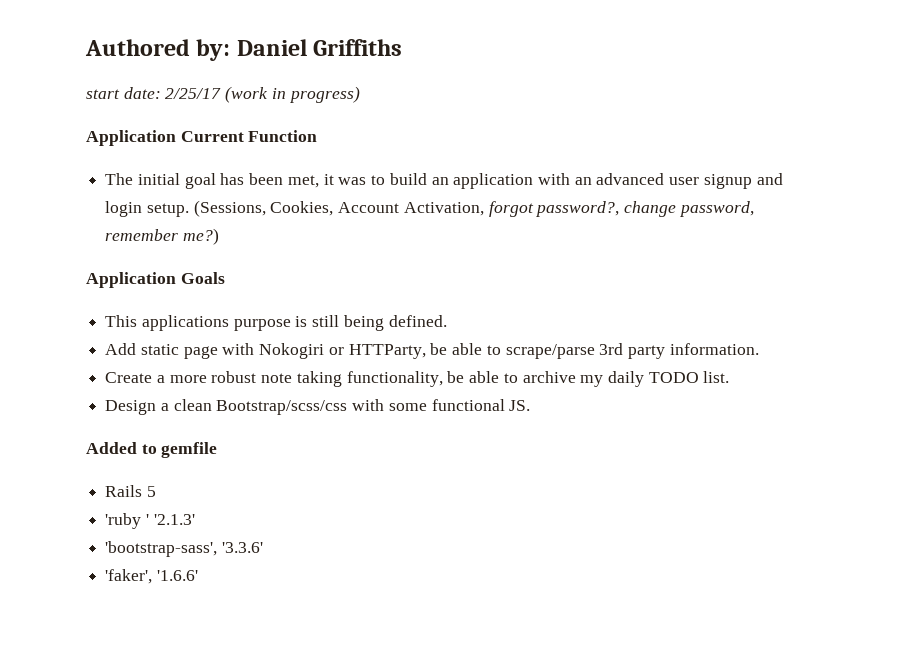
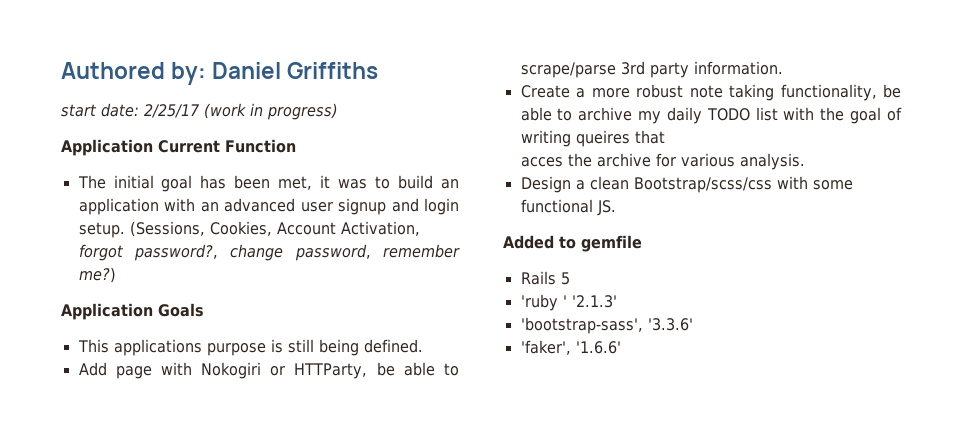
- Add static page with Nokogiri or HTTParty, be able to scrape/parse 3rd party information.
+ Add page with Nokogiri or HTTParty, be able to scrape/parse 3rd party information.
- Create a more robust note taking functionality, be able to archive my daily TODO list.
+ Create a more robust note taking functionality, be able to archive my daily TODO list with the goal of writing queires that
+ acces the archive for various analysis.

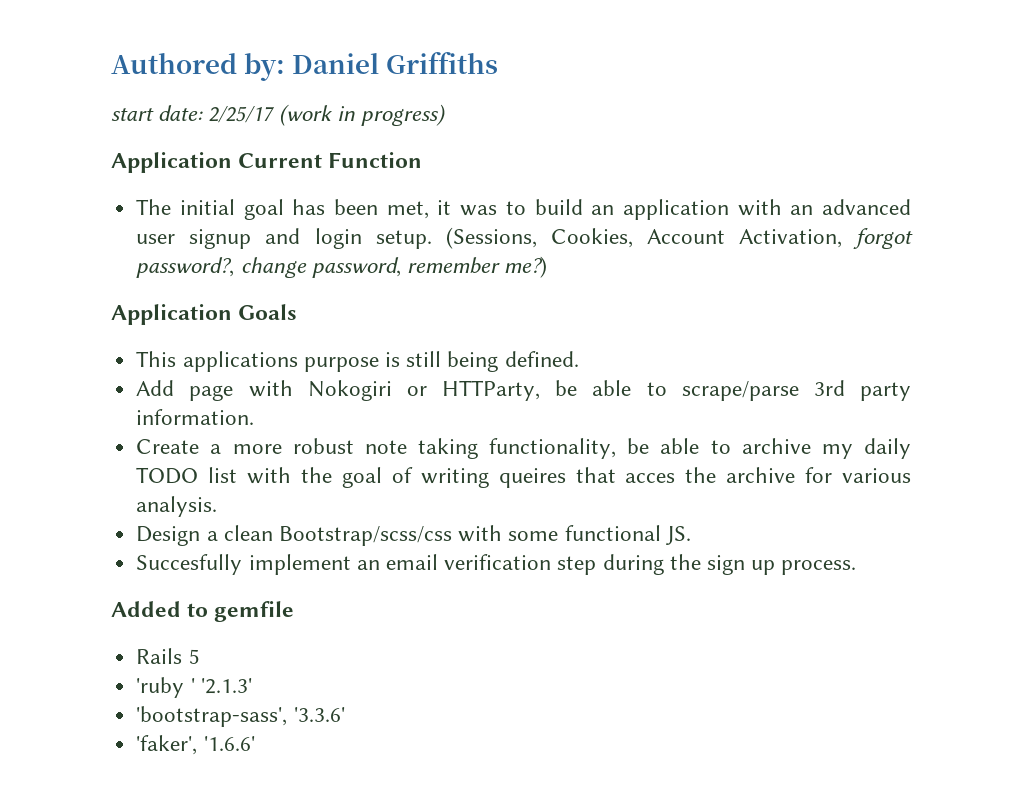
- Create a more robust note taking functionality, be able to archive my daily TODO list with the goal of writing queires that
- acces the archive for various analysis.
+ Create a more robust note taking functionality, be able to archive my daily TODO list with the goal of writing queires that acces the archive for various analysis.
+ Succesfully implement an email verification step during the sign up process.

